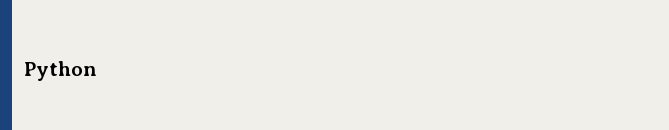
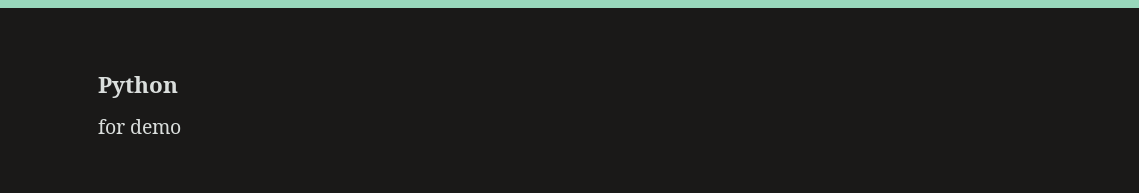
+ for demo

